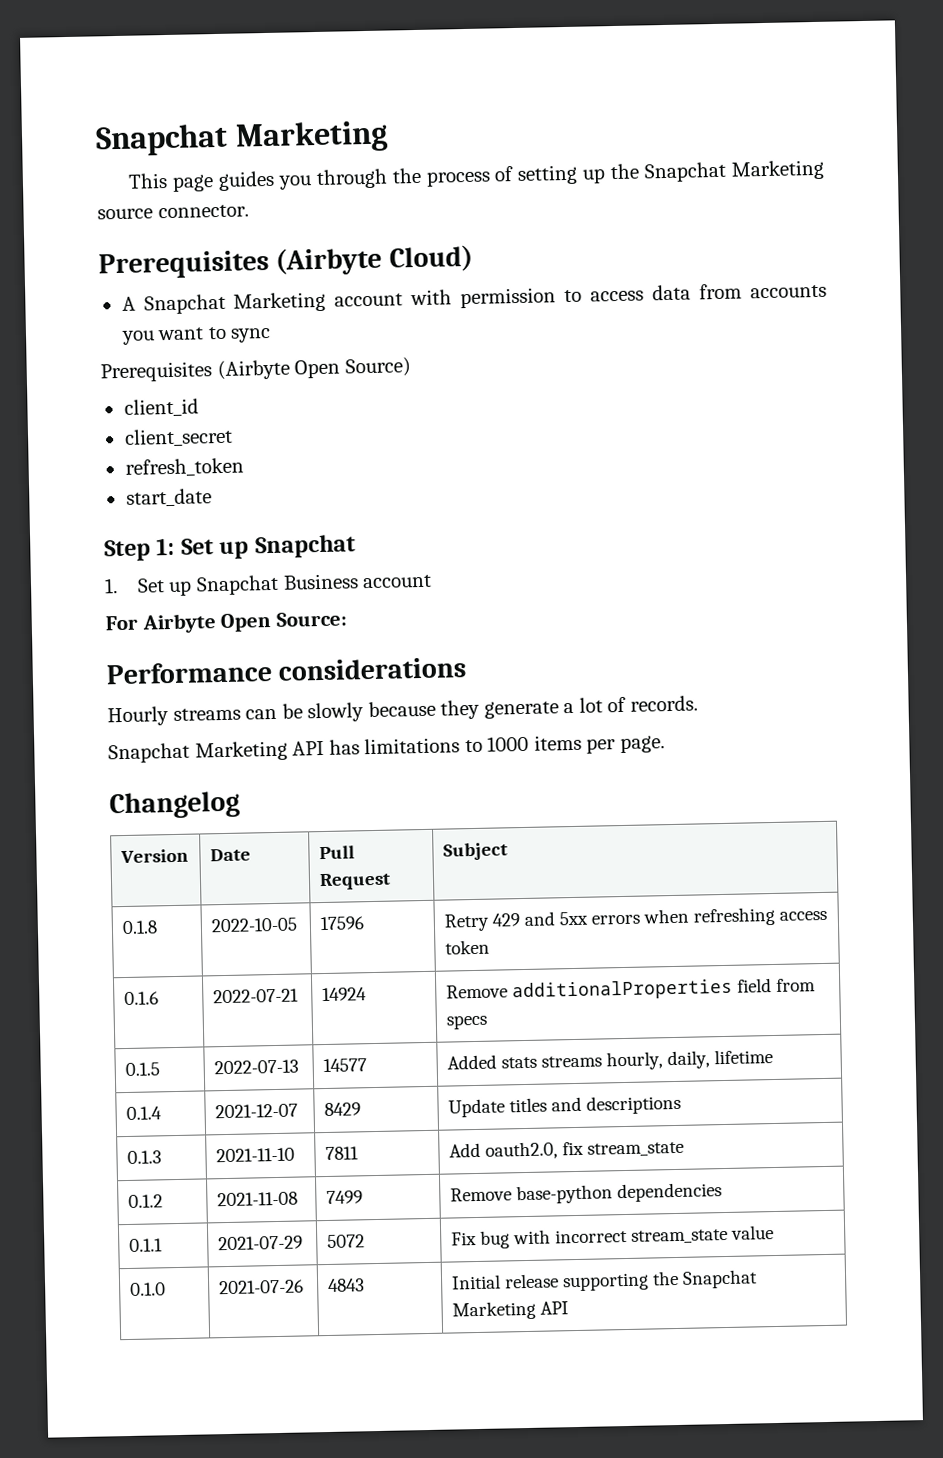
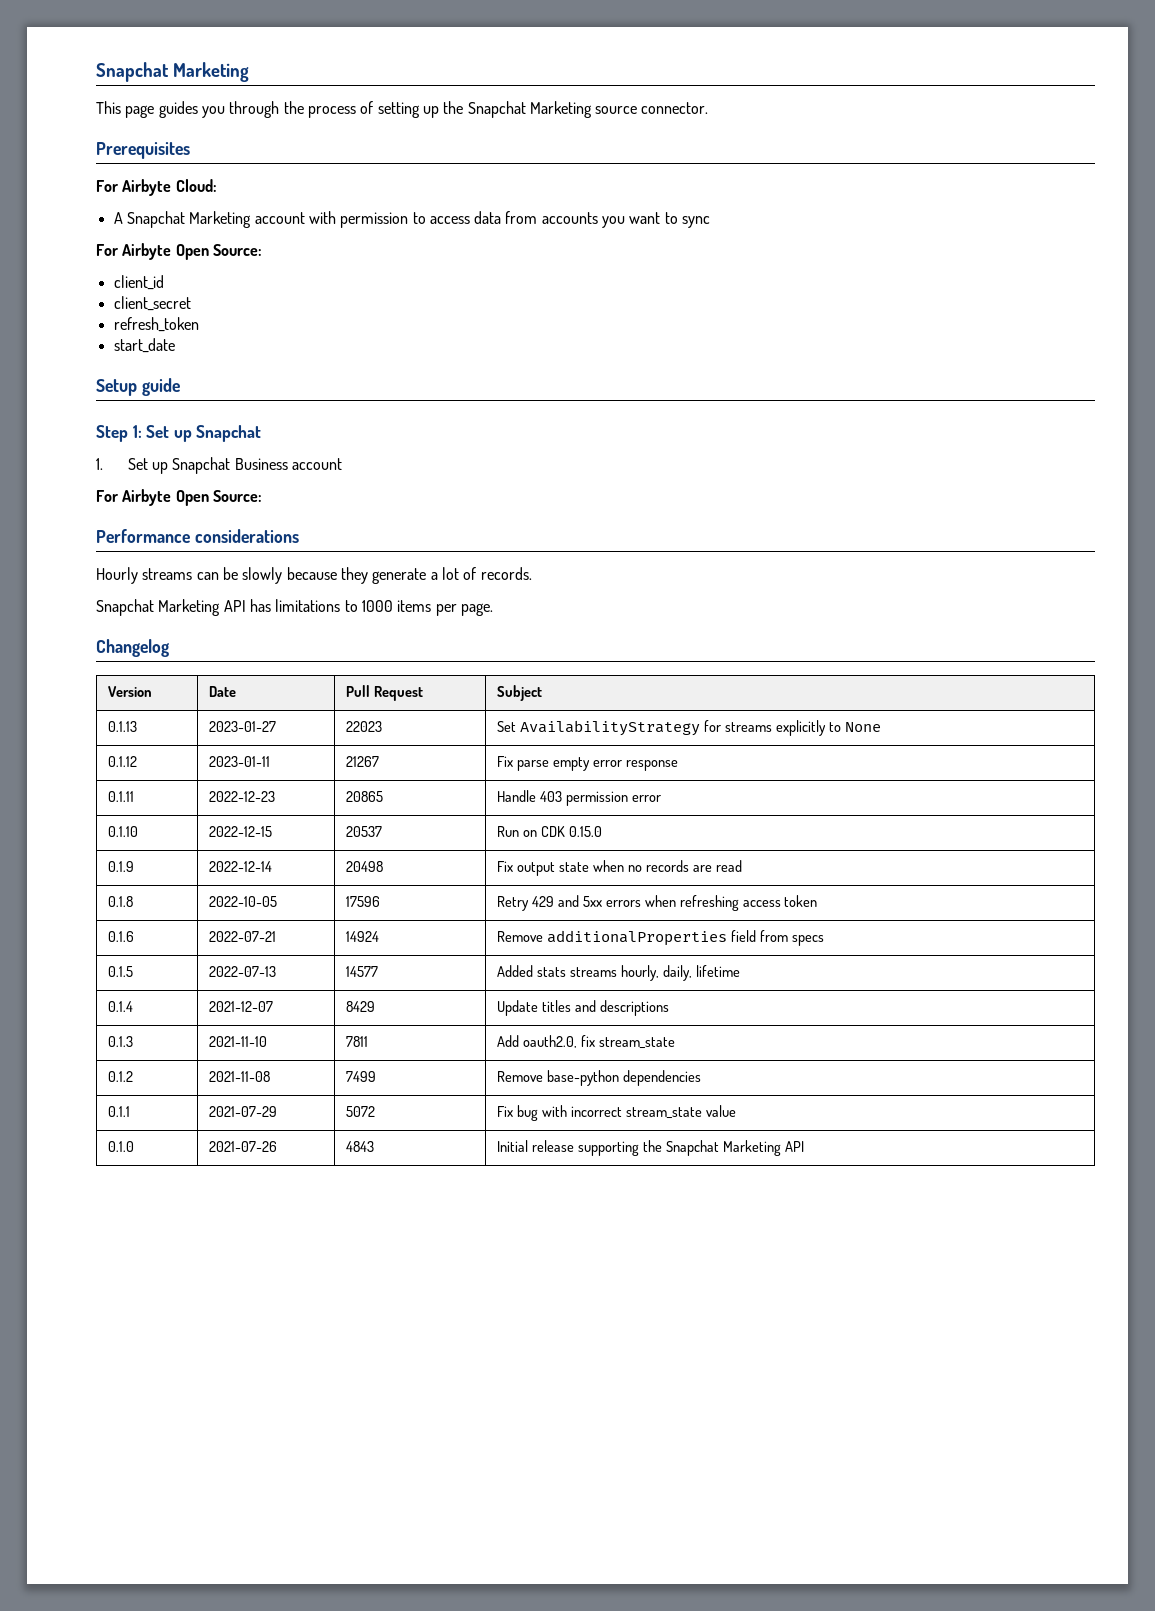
- Prerequisites (Airbyte Cloud)
+ Prerequisites
+ For Airbyte Cloud:
  A Snapchat Marketing account with permission to access data from accounts you want to sync
- Prerequisites (Airbyte Open Source)
+ For Airbyte Open Source:
+ Setup guide
+ 0.1.13 | 2023-01-27 | 22023 | Set AvailabilityStrategy for streams explicitly to None
+ 0.1.12 | 2023-01-11 | 21267 | Fix parse empty error response
+ 0.1.11 | 2022-12-23 | 20865 | Handle 403 permission error
+ 0.1.10 | 2022-12-15 | 20537 | Run on CDK 0.15.0
+ 0.1.9 | 2022-12-14 | 20498 | Fix output state when no records are read

